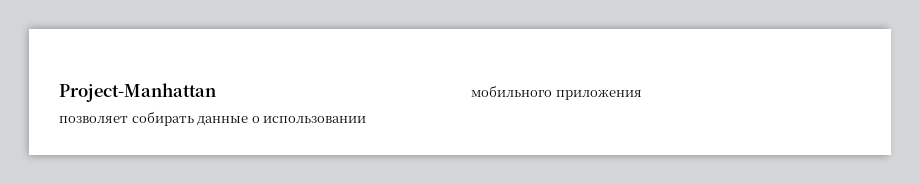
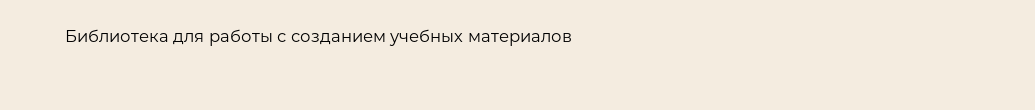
- Project-Manhattan
- позволяет собирать данные о использовании мобильного приложения
+ Библиотека для работы с созданием учебных материалов

